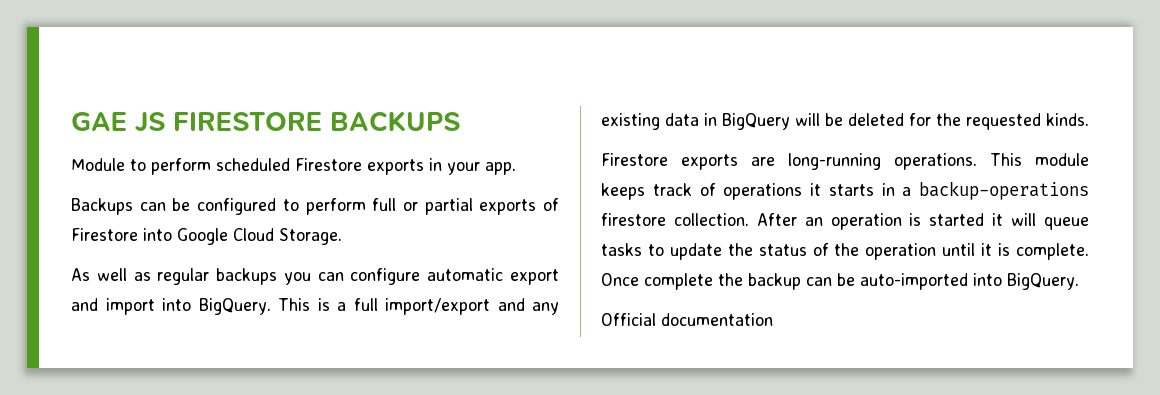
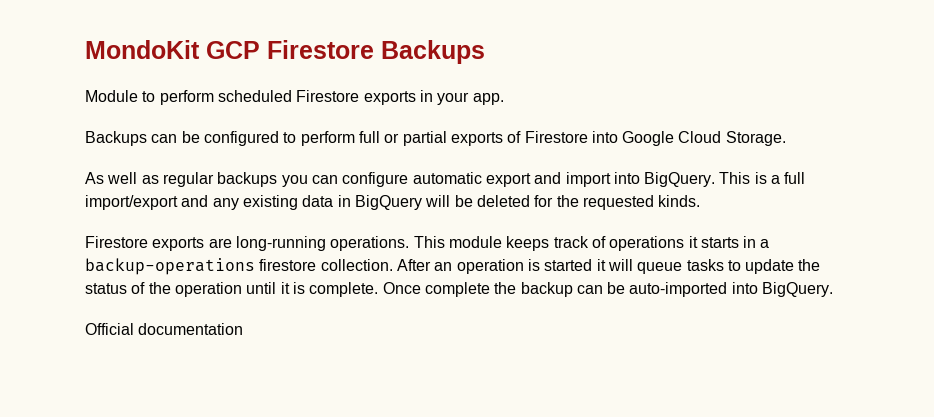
- GAE JS FIRESTORE BACKUPS
+ MondoKit GCP Firestore Backups

